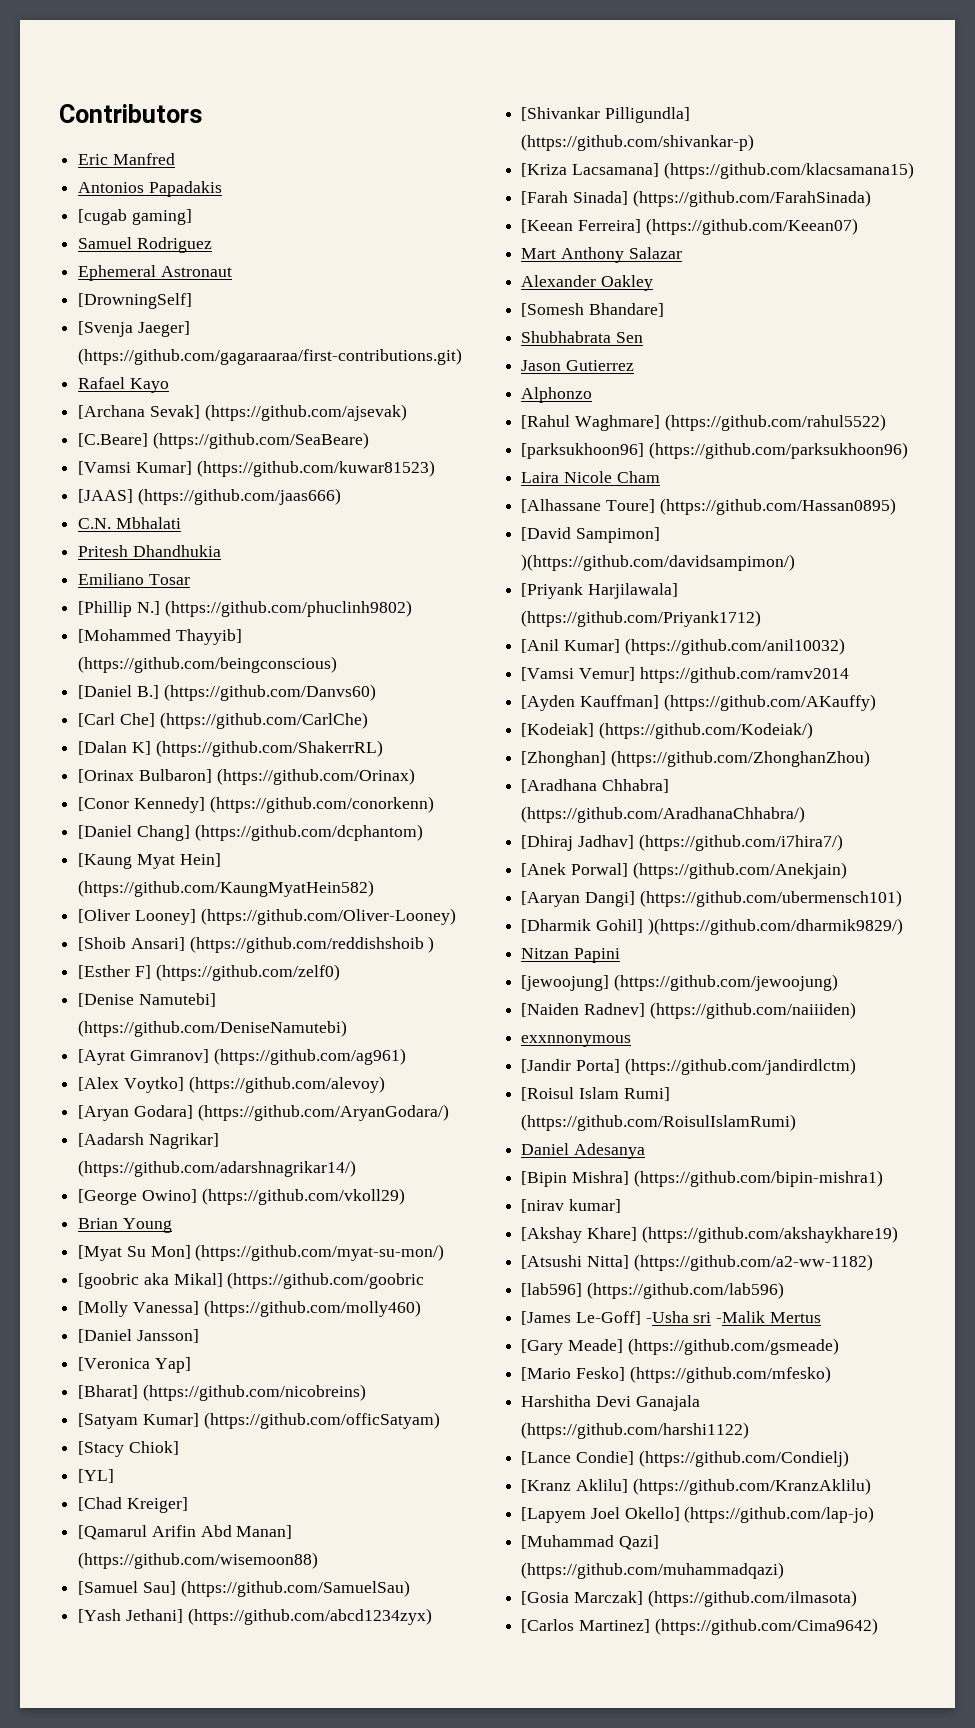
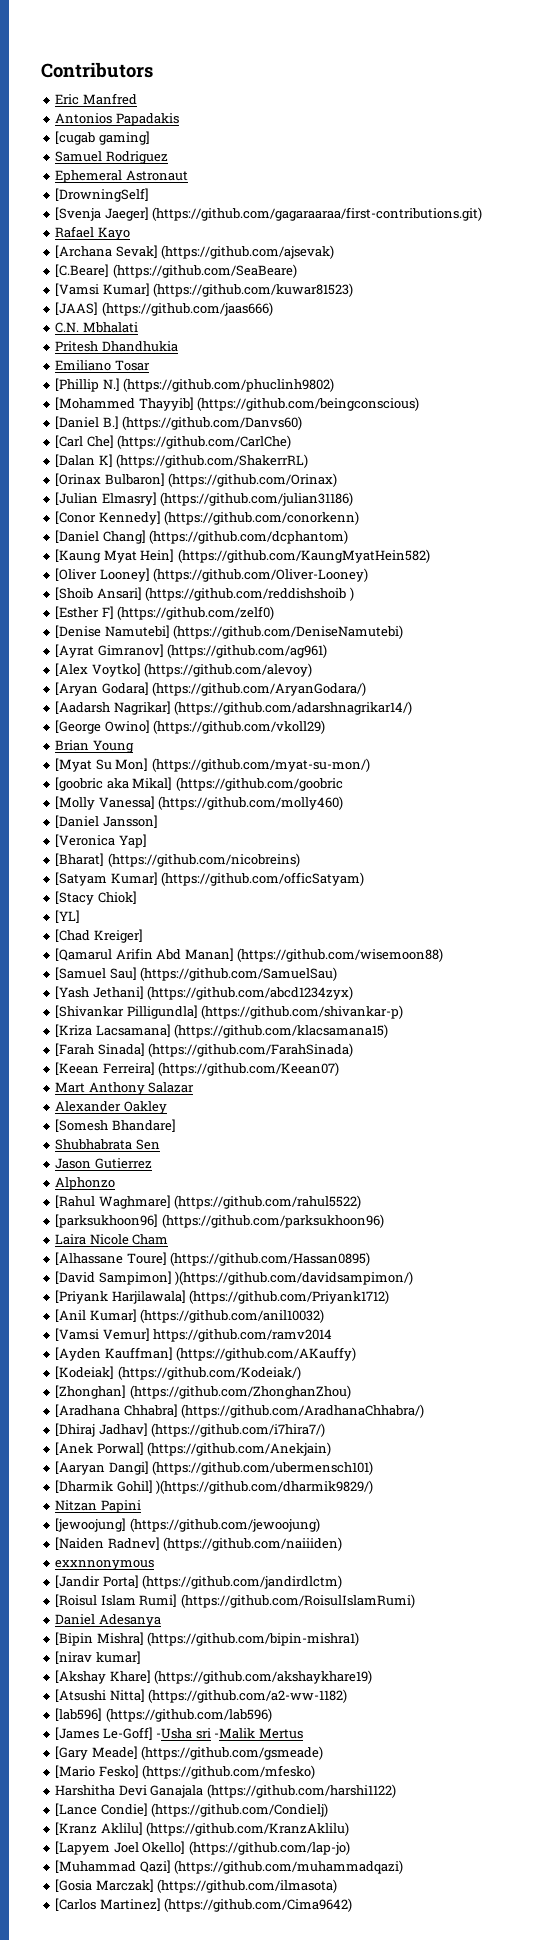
+ [Julian Elmasry] (https://github.com/julian31186)

